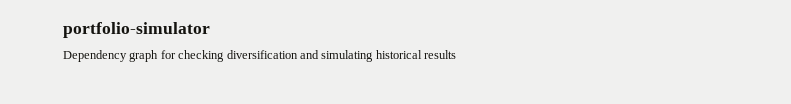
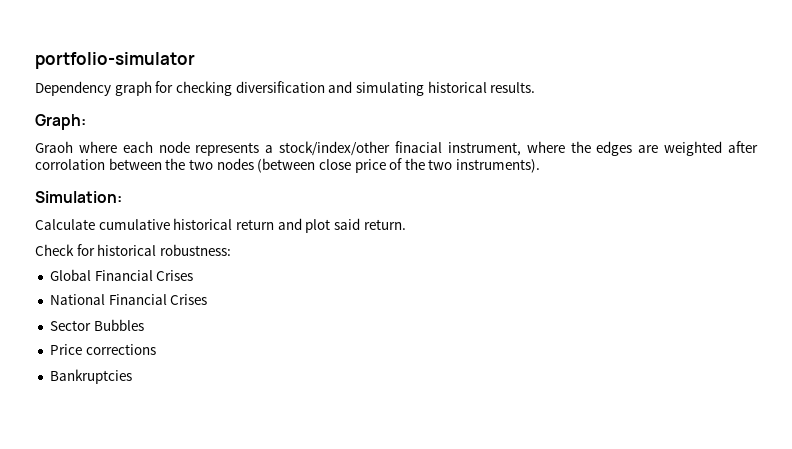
- Dependency graph for checking diversification and simulating historical results
+ Dependency graph for checking diversification and simulating historical results.
+ Graph:
+ Graoh where each node represents a stock/index/other finacial instrument, where the edges are weighted after corrolation between the two nodes (between close price of the two instruments).
+ Simulation:
+ Calculate cumulative historical return and plot said return.
+ Check for historical robustness:
+ Global Financial Crises
+ National Financial Crises
+ Sector Bubbles
+ Price corrections
+ Bankruptcies

